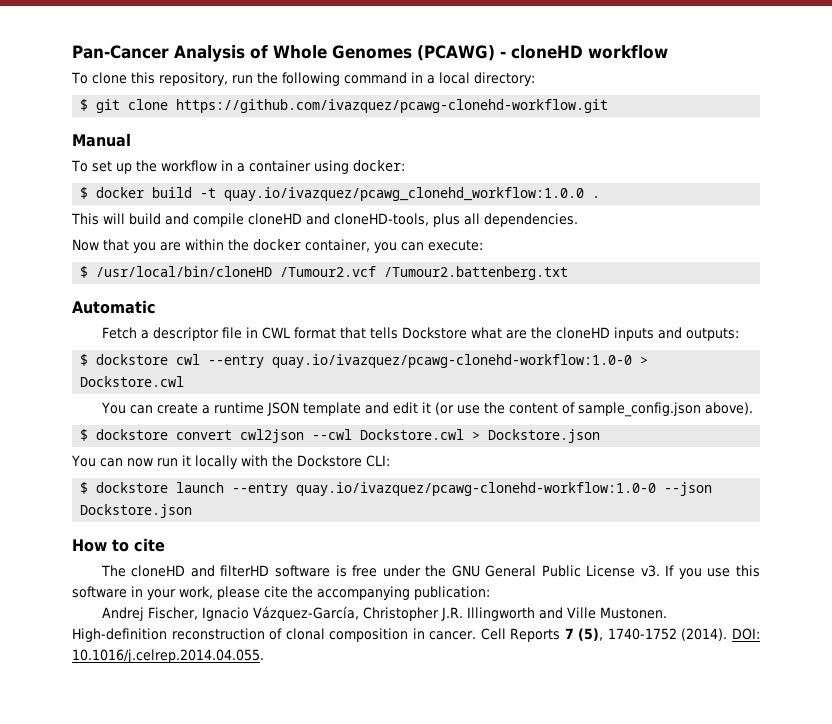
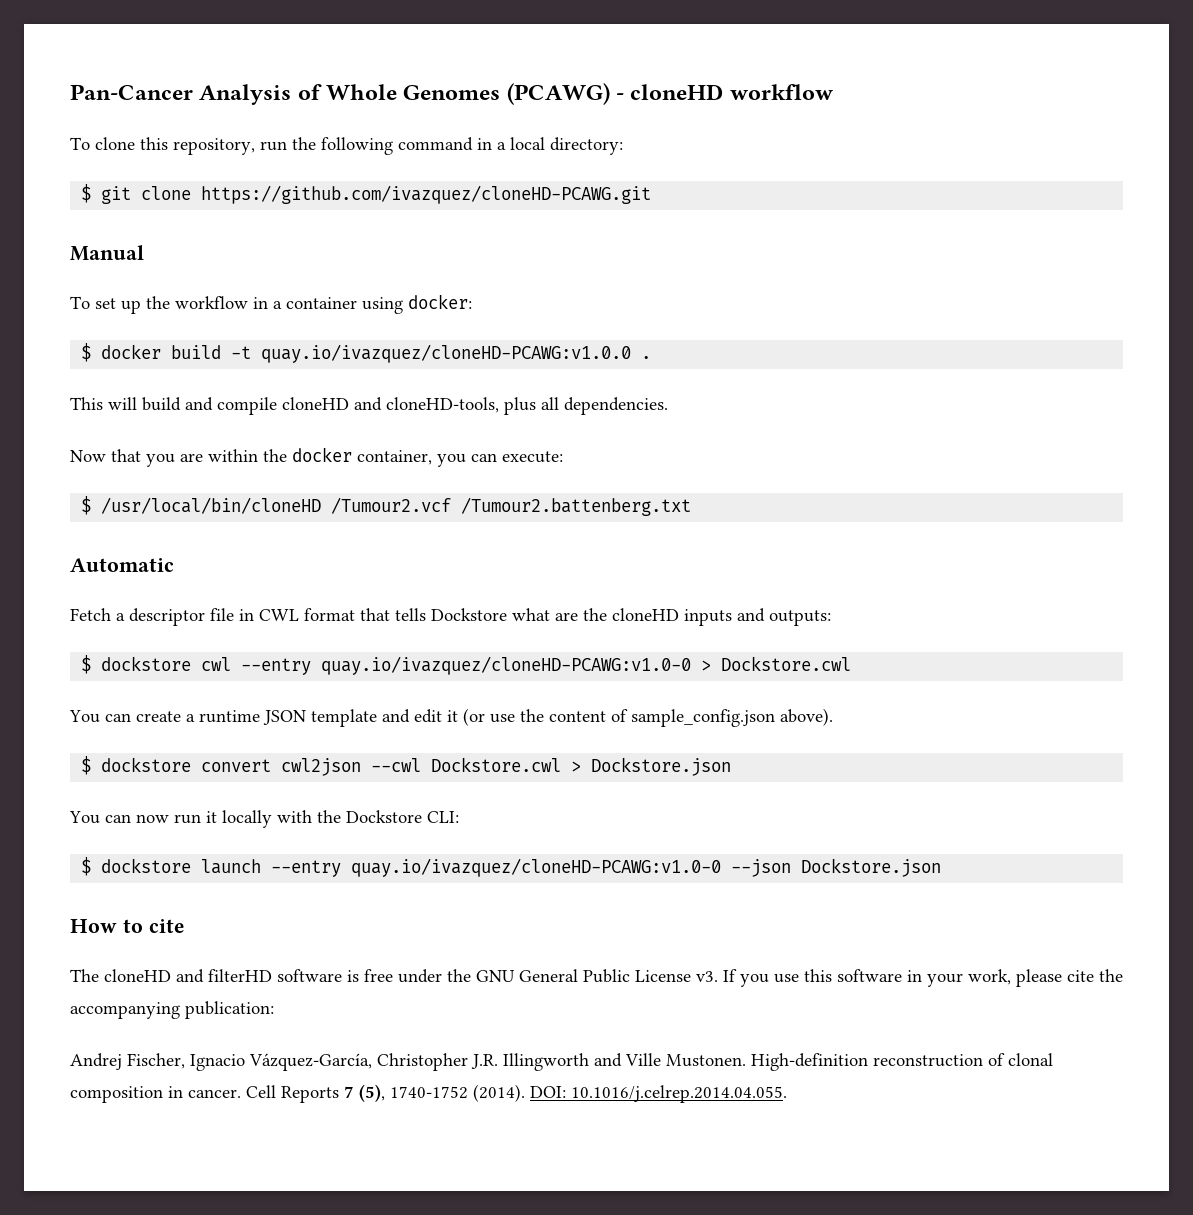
- $ git clone https://github.com/ivazquez/pcawg-clonehd-workflow.git
+ $ git clone https://github.com/ivazquez/cloneHD-PCAWG.git
- $ docker build -t quay.io/ivazquez/pcawg_clonehd_workflow:1.0.0 .
+ $ docker build -t quay.io/ivazquez/cloneHD-PCAWG:v1.0.0 .
- $ dockstore cwl --entry quay.io/ivazquez/pcawg-clonehd-workflow:1.0-0 > Dockstore.cwl
+ $ dockstore cwl --entry quay.io/ivazquez/cloneHD-PCAWG:v1.0-0 > Dockstore.cwl
- $ dockstore launch --entry quay.io/ivazquez/pcawg-clonehd-workflow:1.0-0 --json Dockstore.json
+ $ dockstore launch --entry quay.io/ivazquez/cloneHD-PCAWG:v1.0-0 --json Dockstore.json

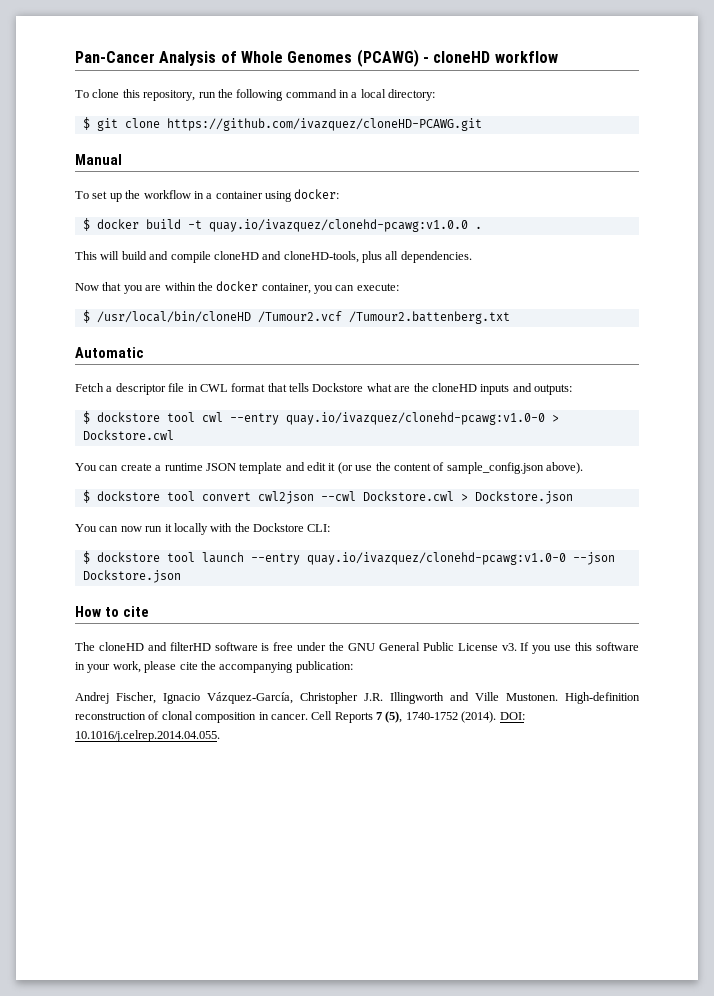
- $ docker build -t quay.io/ivazquez/cloneHD-PCAWG:v1.0.0 .
+ $ docker build -t quay.io/ivazquez/clonehd-pcawg:v1.0.0 .
- $ dockstore cwl --entry quay.io/ivazquez/cloneHD-PCAWG:v1.0-0 > Dockstore.cwl
+ $ dockstore tool cwl --entry quay.io/ivazquez/clonehd-pcawg:v1.0-0 > Dockstore.cwl
- $ dockstore convert cwl2json --cwl Dockstore.cwl > Dockstore.json
+ $ dockstore tool convert cwl2json --cwl Dockstore.cwl > Dockstore.json
- $ dockstore launch --entry quay.io/ivazquez/cloneHD-PCAWG:v1.0-0 --json Dockstore.json
+ $ dockstore tool launch --entry quay.io/ivazquez/clonehd-pcawg:v1.0-0 --json Dockstore.json

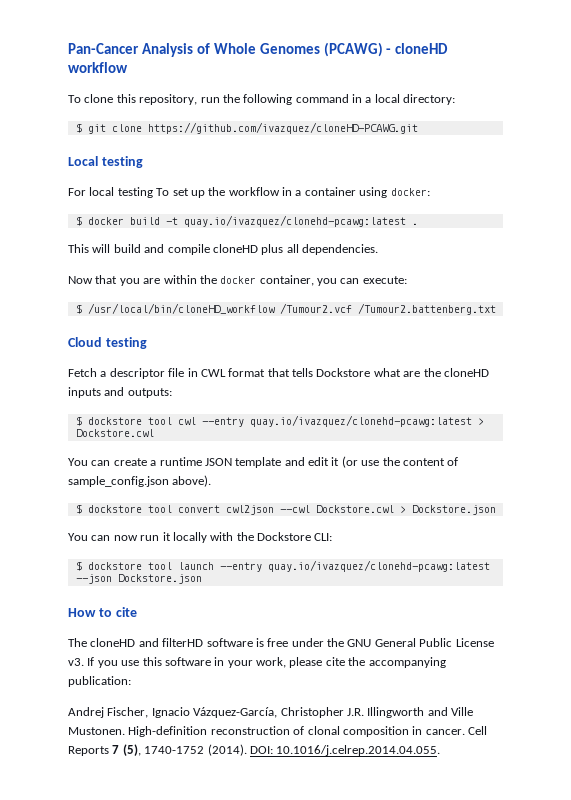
- Manual
- To set up the workflow in a container using docker:
+ Local testing
+ For local testing To set up the workflow in a container using docker:
- $ docker build -t quay.io/ivazquez/clonehd-pcawg:v1.0.0 .
+ $ docker build -t quay.io/ivazquez/clonehd-pcawg:latest .
- This will build and compile cloneHD and cloneHD-tools, plus all dependencies.
+ This will build and compile cloneHD plus all dependencies.
- $ /usr/local/bin/cloneHD /Tumour2.vcf /Tumour2.battenberg.txt
+ $ /usr/local/bin/cloneHD_workflow /Tumour2.vcf /Tumour2.battenberg.txt
- Automatic
+ Cloud testing
- $ dockstore tool cwl --entry quay.io/ivazquez/clonehd-pcawg:v1.0-0 > Dockstore.cwl
+ $ dockstore tool cwl --entry quay.io/ivazquez/clonehd-pcawg:latest > Dockstore.cwl
- $ dockstore tool launch --entry quay.io/ivazquez/clonehd-pcawg:v1.0-0 --json Dockstore.json
+ $ dockstore tool launch --entry quay.io/ivazquez/clonehd-pcawg:latest --json Dockstore.json

